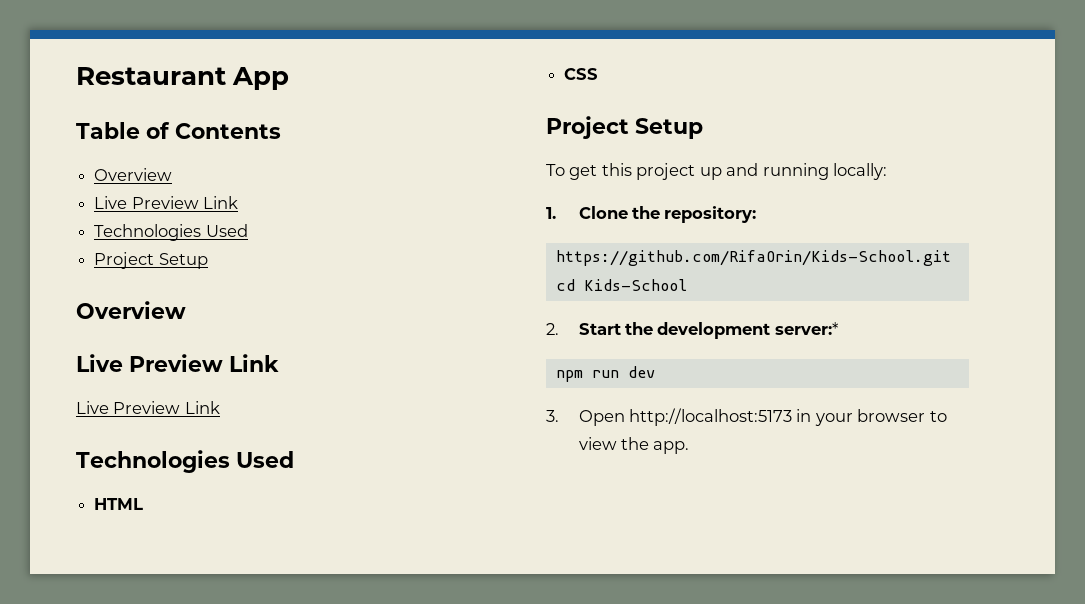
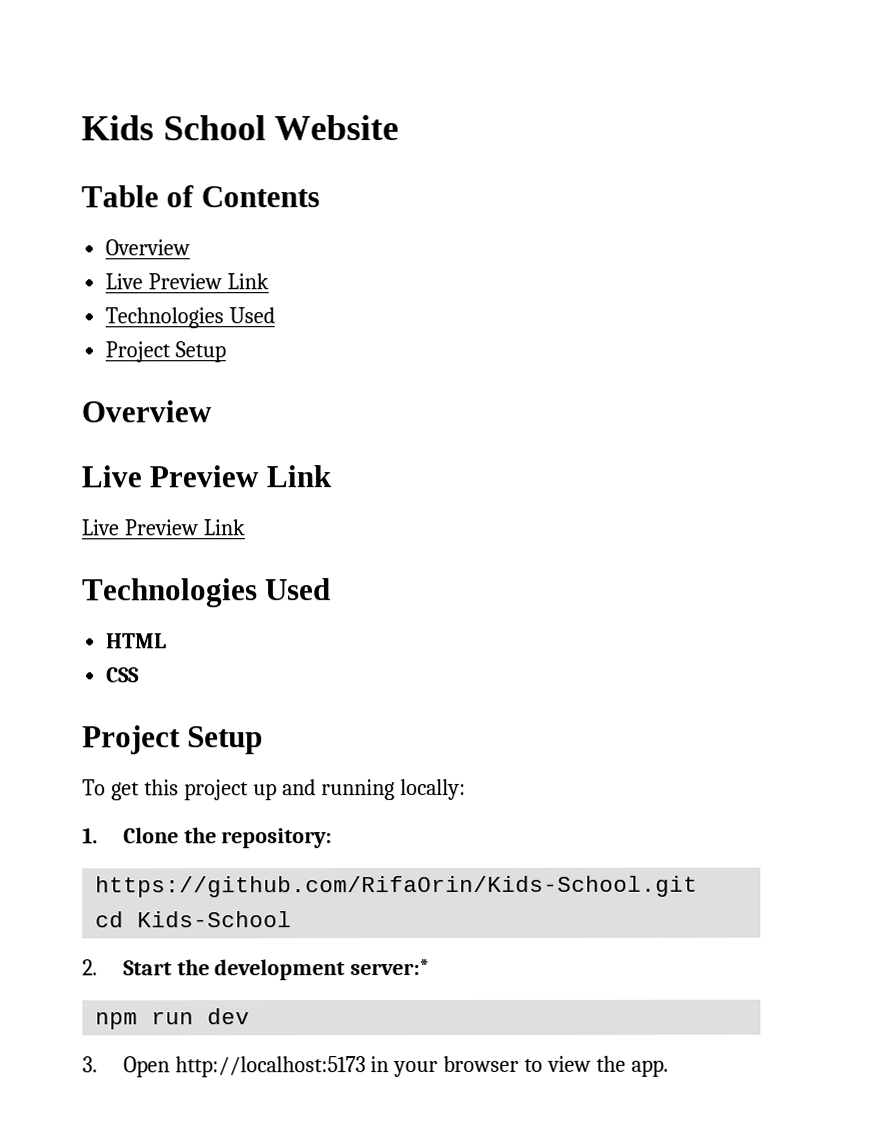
- Restaurant App
+ Kids School Website

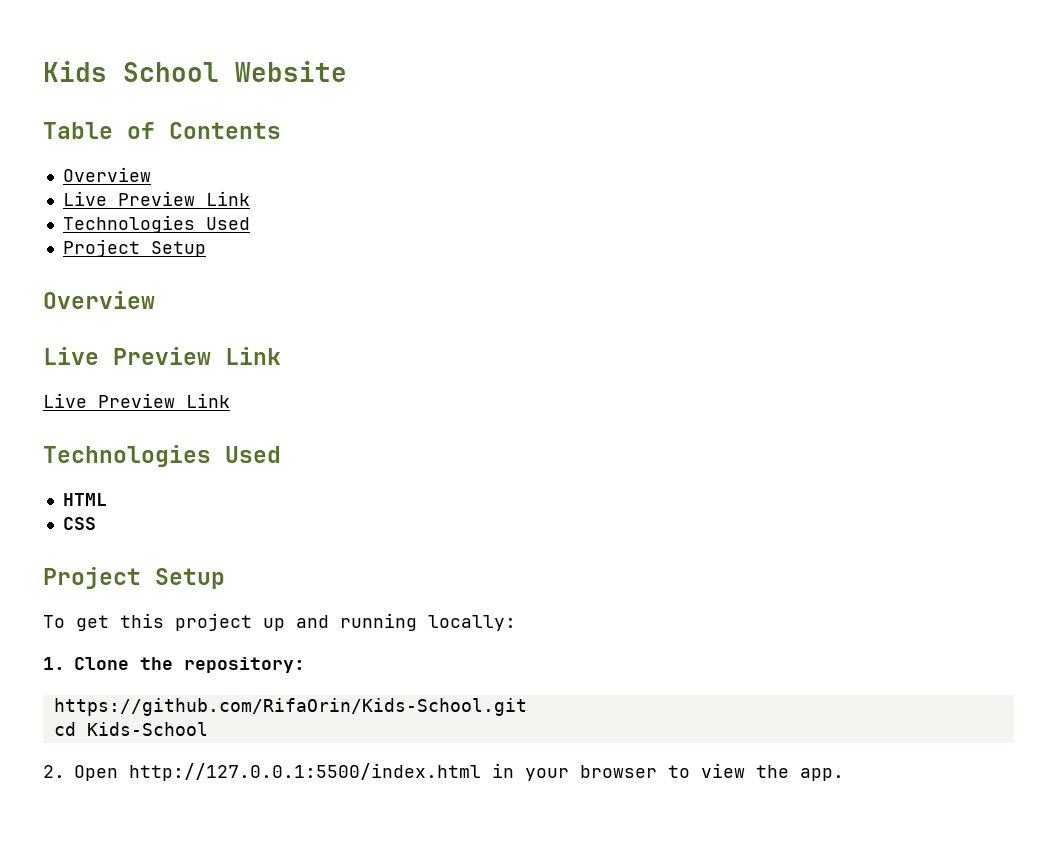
- 2. Start the development server:*
- npm run dev
- 3. Open http://localhost:5173 in your browser to view the app.
+ 2. Open http://127.0.0.1:5500/index.html in your browser to view the app.

